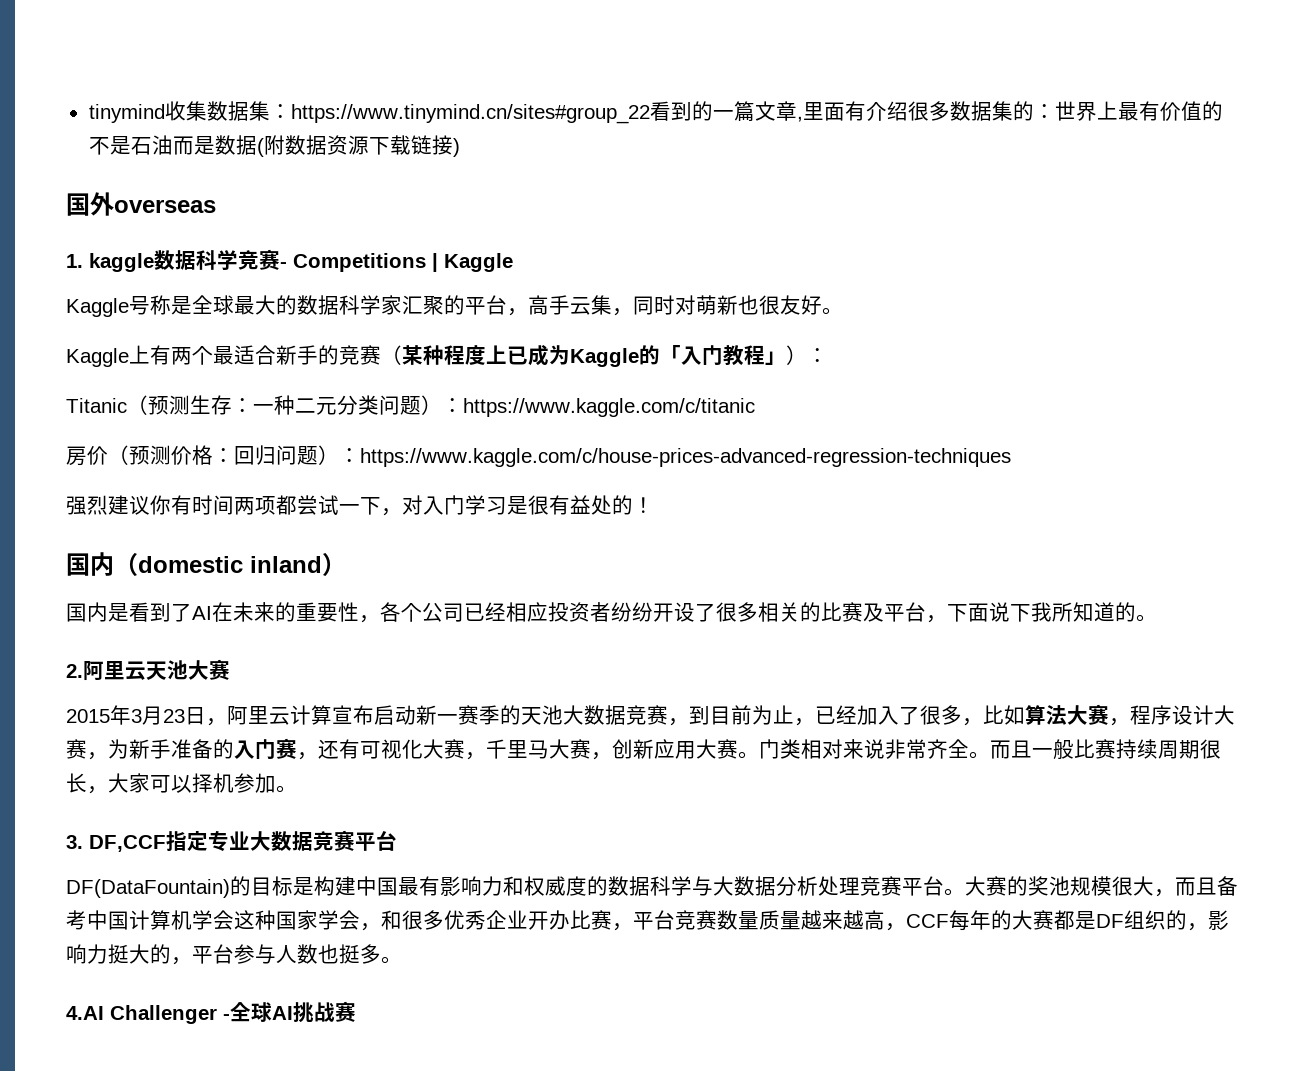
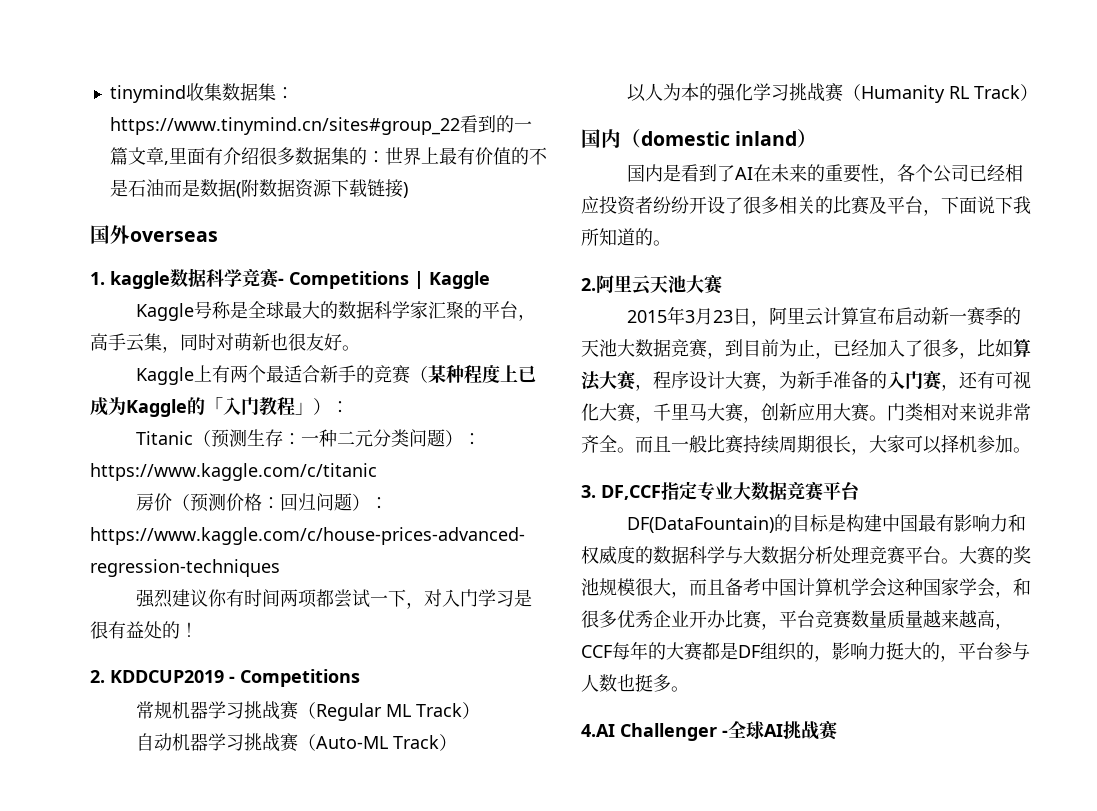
+ 2. KDDCUP2019 - Competitions
+ 常规机器学习挑战赛（Regular ML Track）
+ 自动机器学习挑战赛（Auto-ML Track）
+ 以人为本的强化学习挑战赛（Humanity RL Track）

